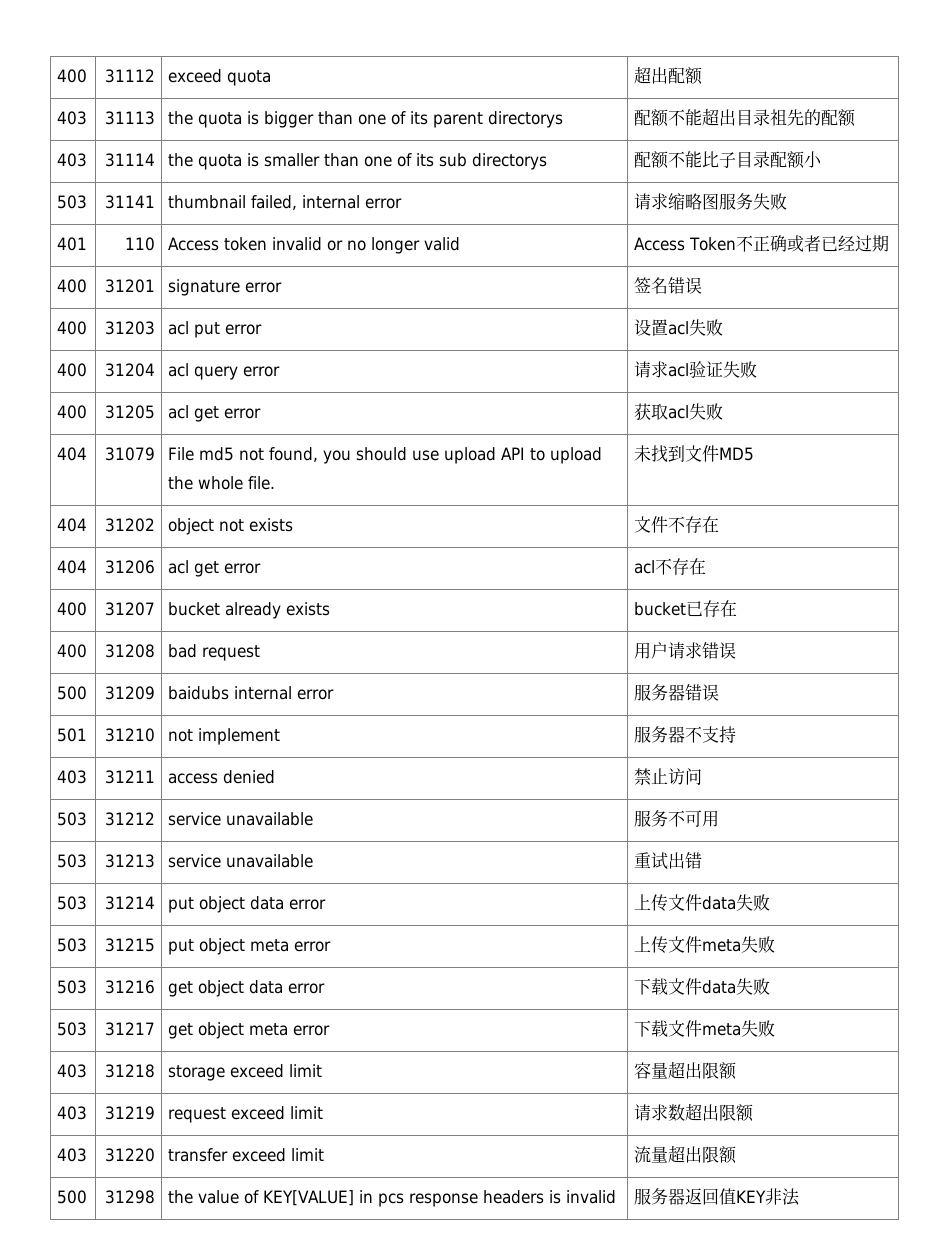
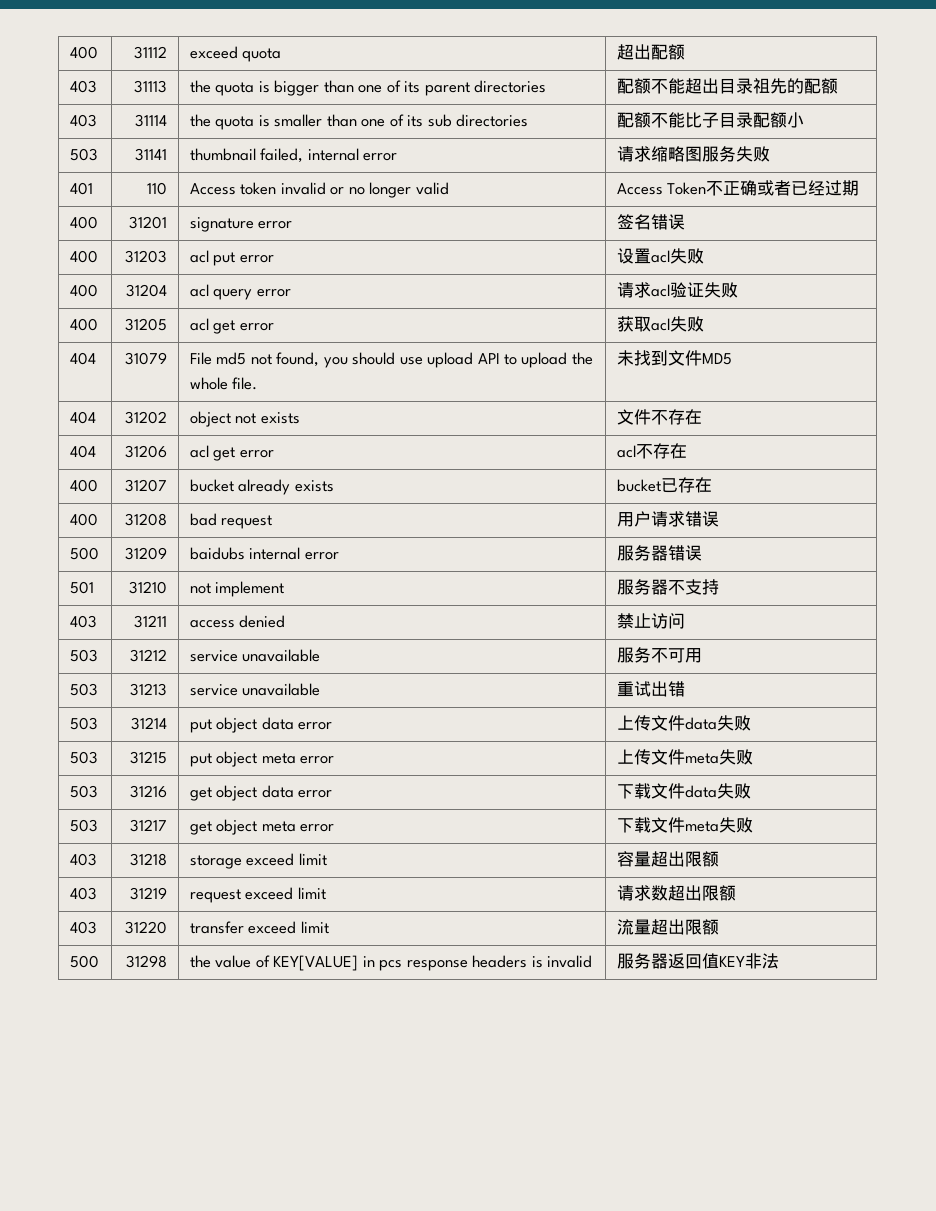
- 403 | 31113 | the quota is bigger than one of its parent directorys | 配额不能超出目录祖先的配额
+ 403 | 31113 | the quota is bigger than one of its parent directories | 配额不能超出目录祖先的配额
- 403 | 31114 | the quota is smaller than one of its sub directorys | 配额不能比子目录配额小
+ 403 | 31114 | the quota is smaller than one of its sub directories | 配额不能比子目录配额小

